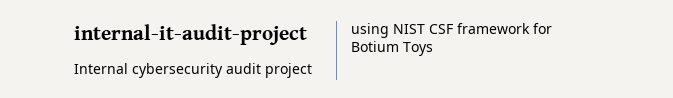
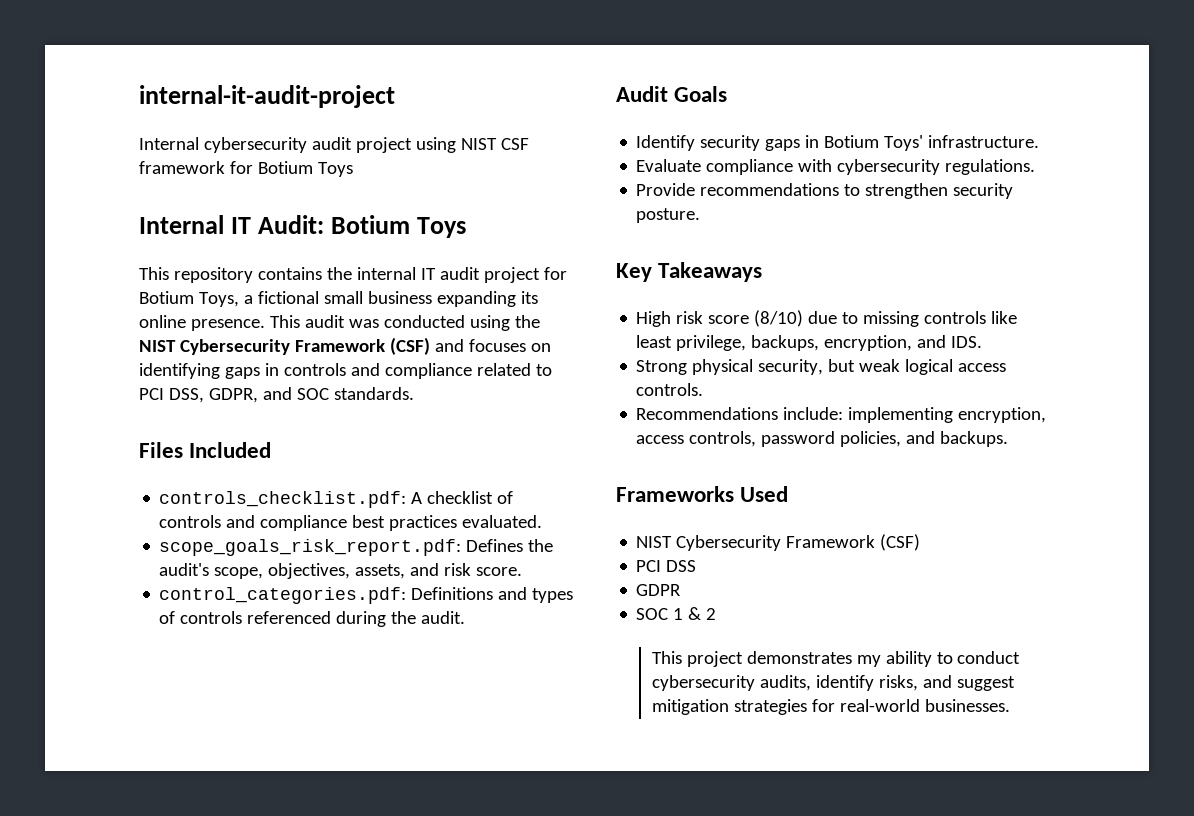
+ Internal IT Audit: Botium Toys
+ This repository contains the internal IT audit project for Botium Toys, a fictional small business expanding its online presence. This audit was conducted using the NIST Cybersecurity Framework (CSF) and focuses on identifying gaps in controls and compliance related to PCI DSS, GDPR, and SOC standards.
+ Files Included
+ controls_checklist.pdf: A checklist of controls and compliance best practices evaluated.
+ scope_goals_risk_report.pdf: Defines the audit's scope, objectives, assets, and risk score.
+ control_categories.pdf: Definitions and types of controls referenced during the audit.
+ Audit Goals
+ Identify security gaps in Botium Toys' infrastructure.
+ Evaluate compliance with cybersecurity regulations.
+ Provide recommendations to strengthen security posture.
+ Key Takeaways
+ High risk score (8/10) due to missing controls like least privilege, backups, encryption, and IDS.
+ Strong physical security, but weak logical access controls.
+ Recommendations include: implementing encryption, access controls, password policies, and backups.
+ Frameworks Used
+ NIST Cybersecurity Framework (CSF)
+ PCI DSS
+ GDPR
+ SOC 1 & 2
+ This project demonstrates my ability to conduct cybersecurity audits, identify risks, and suggest mitigation strategies for real-world businesses.

